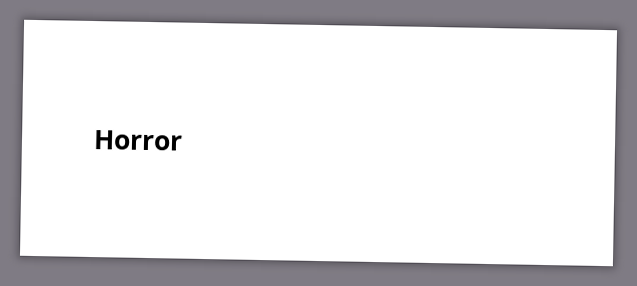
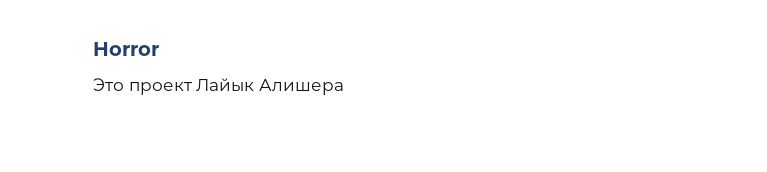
+ Это проект Лайык Алишера

